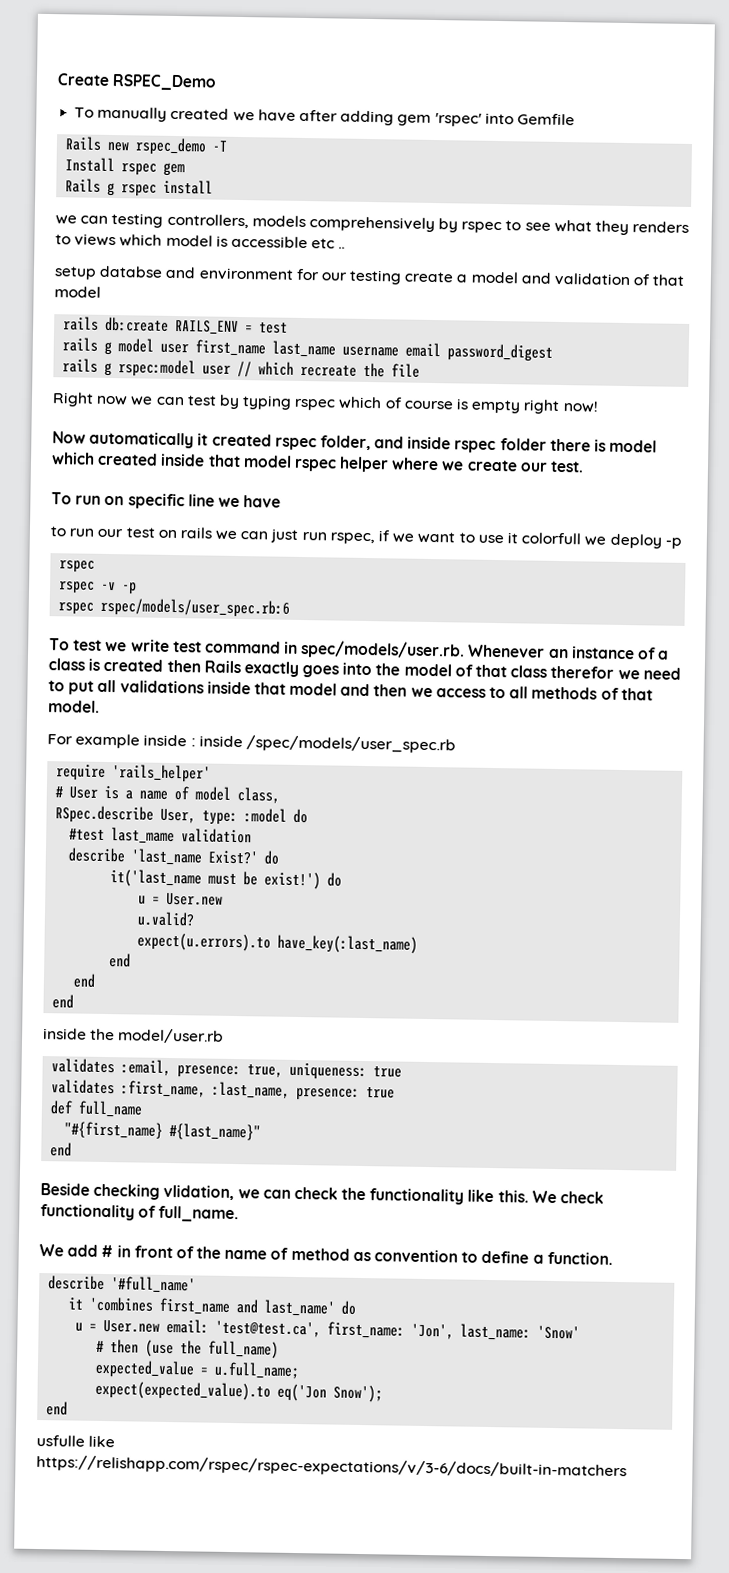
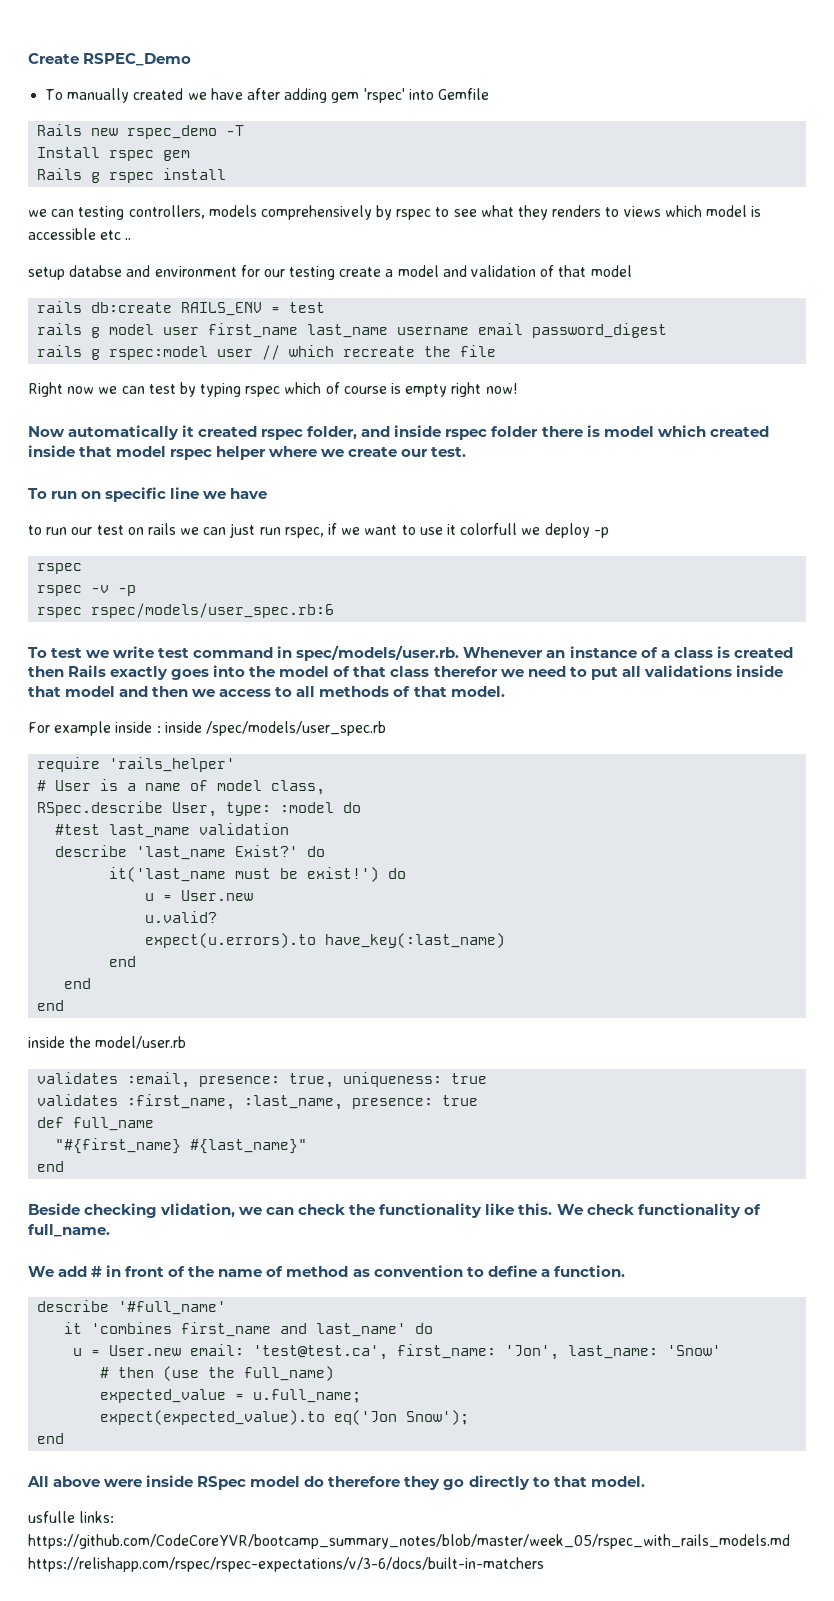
+ All above were inside RSpec model do therefore they go directly to that model.
- usfulle like https://relishapp.com/rspec/rspec-expectations/v/3-6/docs/built-in-matchers
+ usfulle links: https://github.com/CodeCoreYVR/bootcamp_summary_notes/blob/master/week_05/rspec_with_rails_models.md https://relishapp.com/rspec/rspec-expectations/v/3-6/docs/built-in-matchers

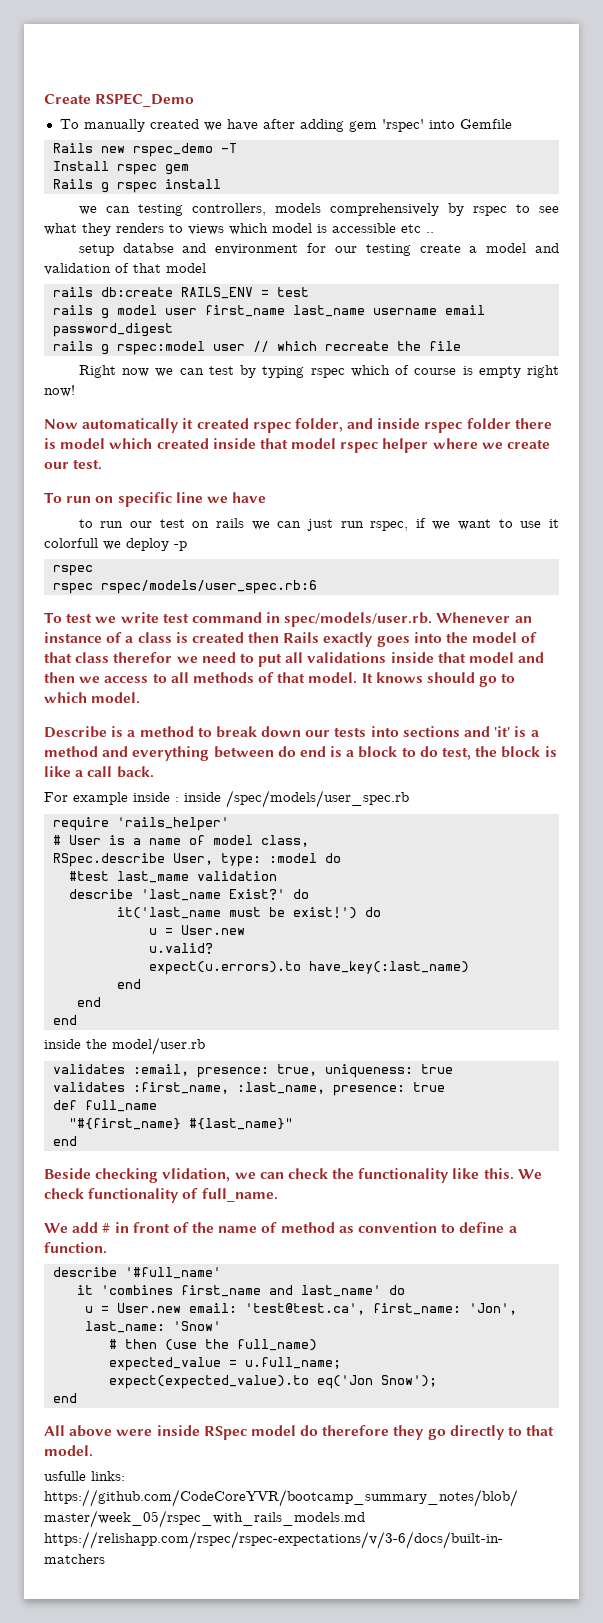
- rspec -v -p
+ It knows should go to which model.
+ Describe is a method to break down our tests into sections and 'it' is a method and everything between do end is a block to do test, the block is like a call back.

